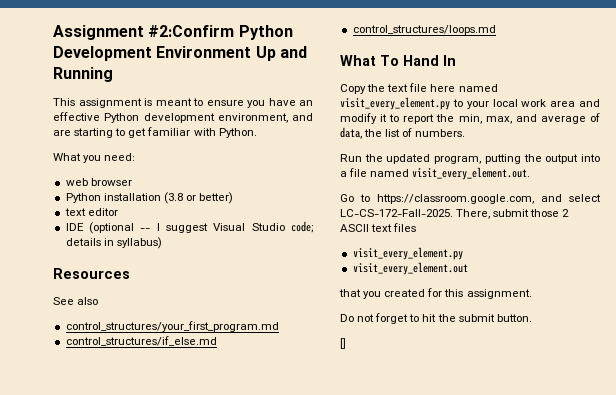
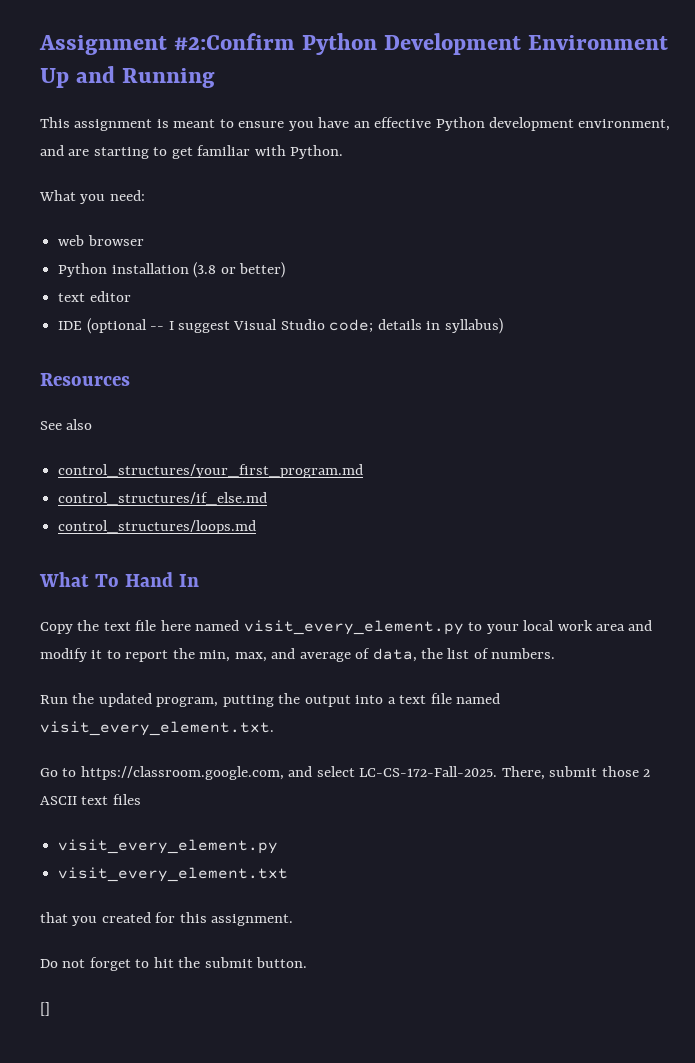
- Run the updated program, putting the output into a file named visit_every_element.out.
+ Run the updated program, putting the output into a text file named visit_every_element.txt.
- visit_every_element.out
+ visit_every_element.txt

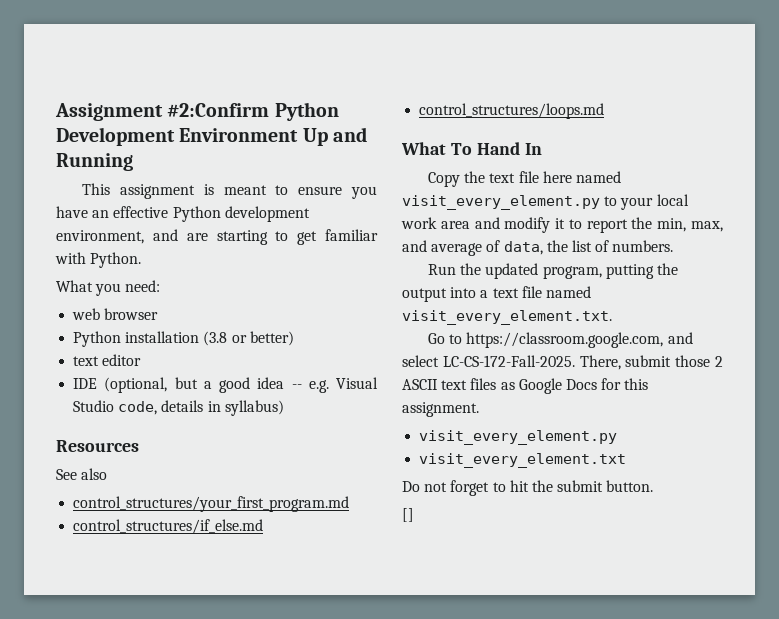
- IDE (optional -- I suggest Visual Studio code; details in syllabus)
+ IDE (optional, but a good idea -- e.g. Visual Studio code, details in syllabus)
- There, submit those 2 ASCII text files
+ There, submit those 2 ASCII text files as Google Docs for this assignment.
  visit_every_element.py
  visit_every_element.txt
- that you created for this assignment.

